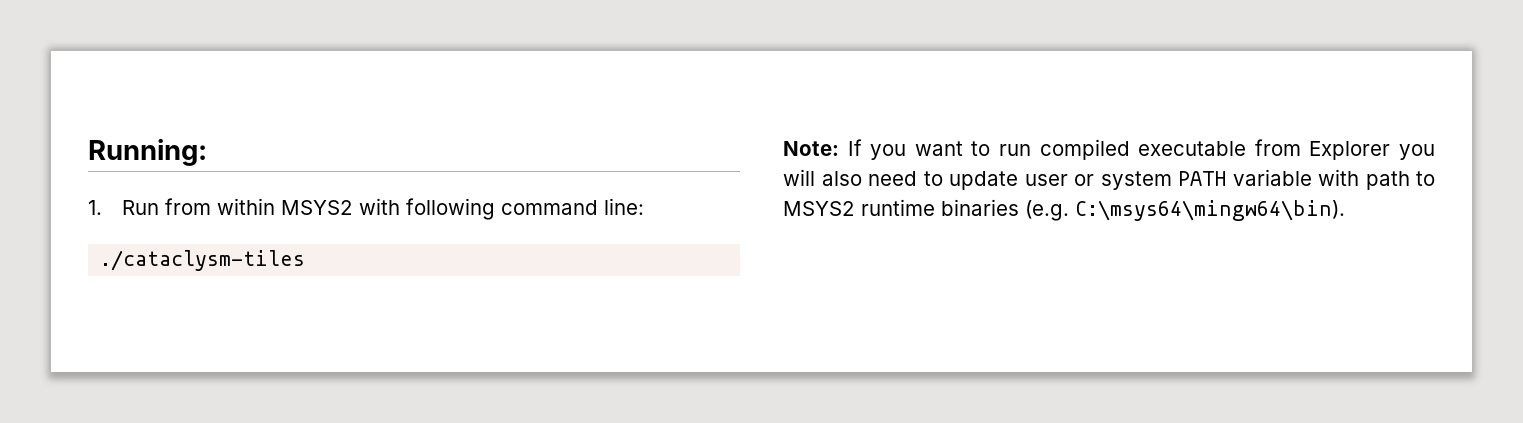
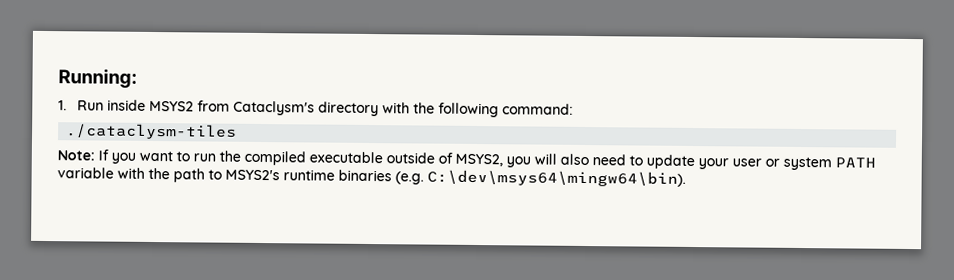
- 1. Run from within MSYS2 with following command line:
+ 1. Run inside MSYS2 from Cataclysm's directory with the following command:
- Note: If you want to run compiled executable from Explorer you will also need to update user or system PATH variable with path to MSYS2 runtime binaries (e.g. C:\msys64\mingw64\bin).
+ Note: If you want to run the compiled executable outside of MSYS2, you will also need to update your user or system PATH variable with the path to MSYS2's runtime binaries (e.g. C:\dev\msys64\mingw64\bin).

